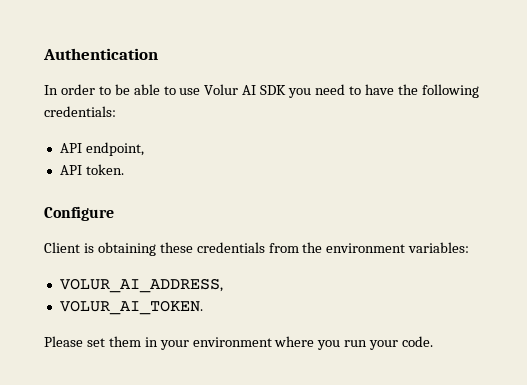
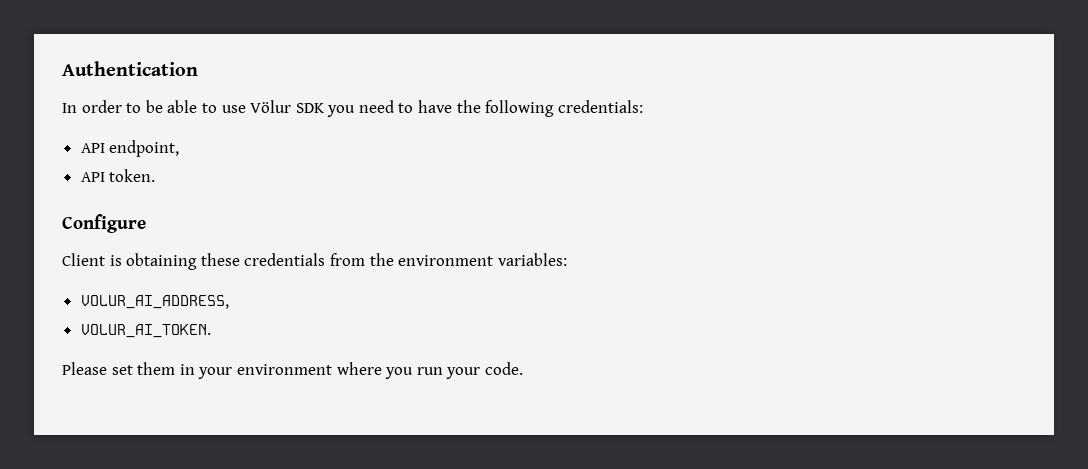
- In order to be able to use Volur AI SDK you need to have the following credentials:
+ In order to be able to use Völur SDK you need to have the following credentials:

